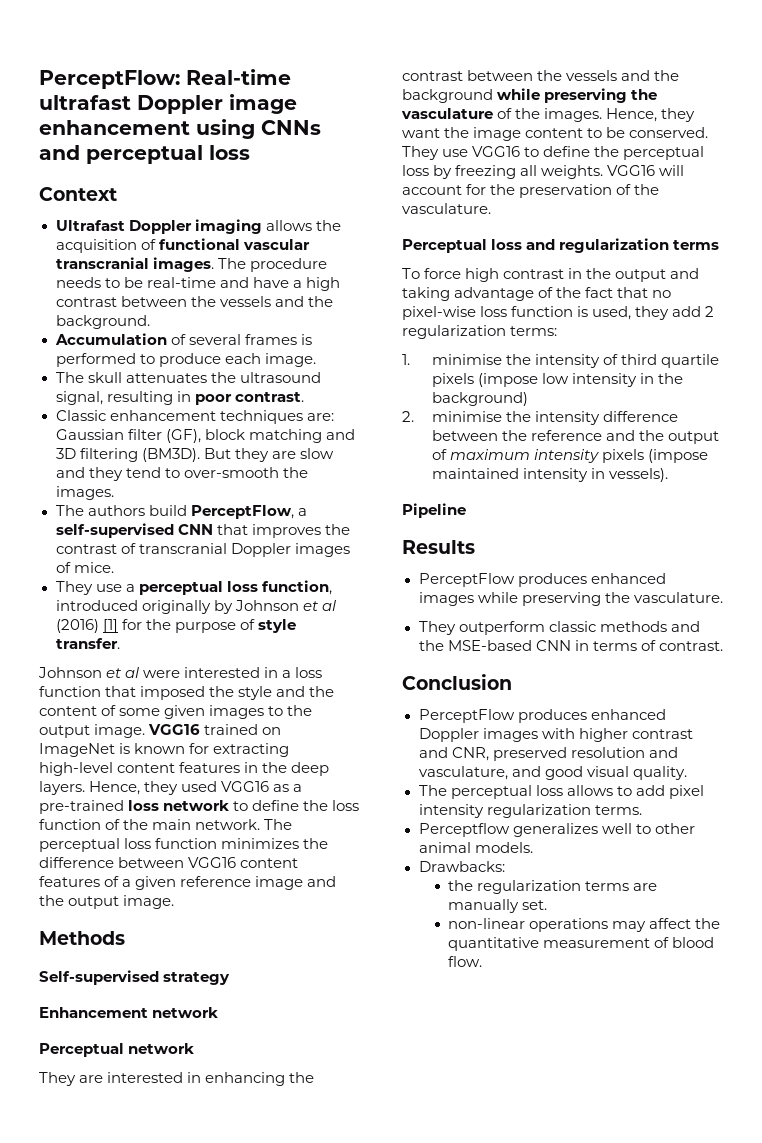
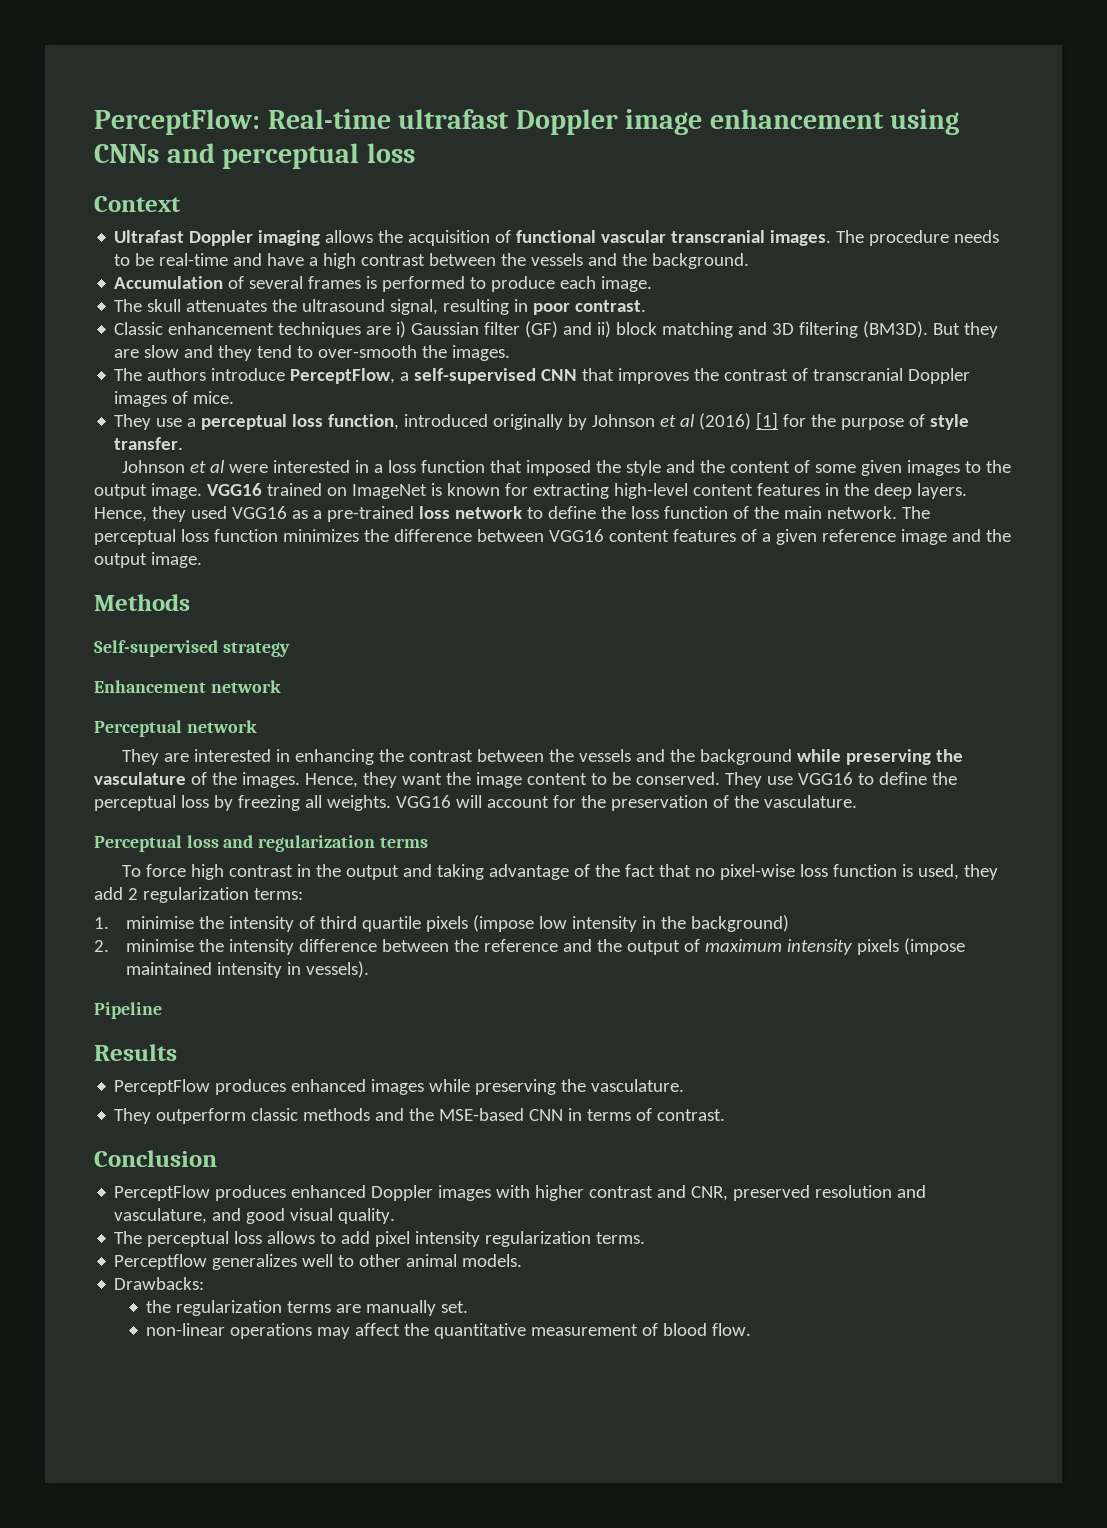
- Classic enhancement techniques are: Gaussian filter (GF), block matching and 3D filtering (BM3D).
+ Classic enhancement techniques are i) Gaussian filter (GF) and ii) block matching and 3D filtering (BM3D).
- The authors build PerceptFlow, a self-supervised CNN that improves the contrast of transcranial Doppler images of mice.
+ The authors introduce PerceptFlow, a self-supervised CNN that improves the contrast of transcranial Doppler images of mice.

